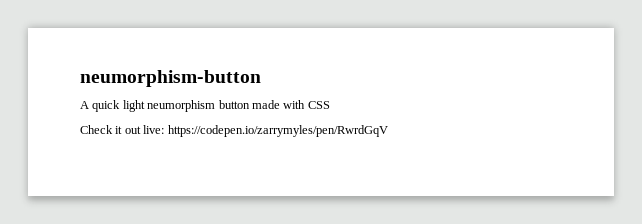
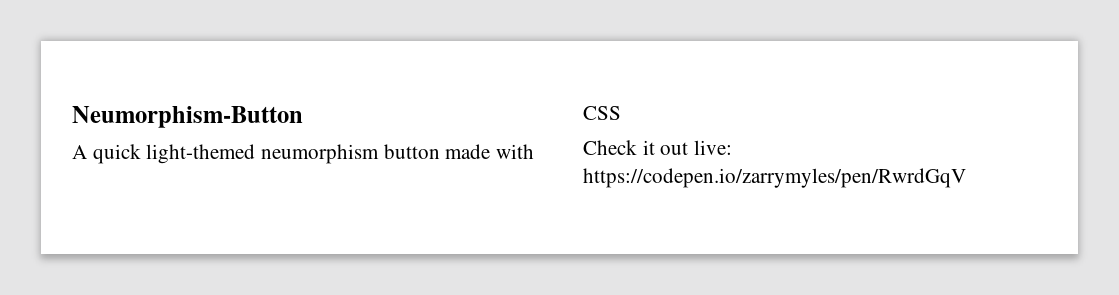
- neumorphism-button
+ Neumorphism-Button
- A quick light neumorphism button made with CSS
+ A quick light-themed neumorphism button made with CSS

